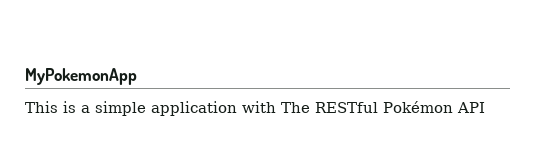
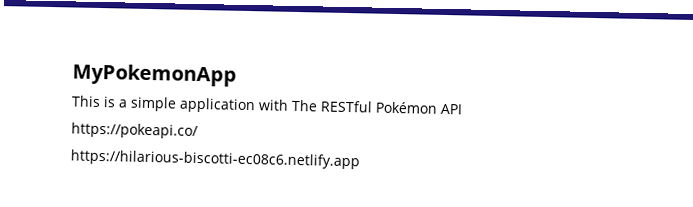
+ https://pokeapi.co/
+ https://hilarious-biscotti-ec08c6.netlify.app

